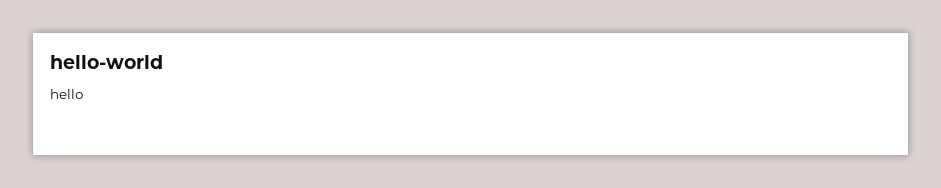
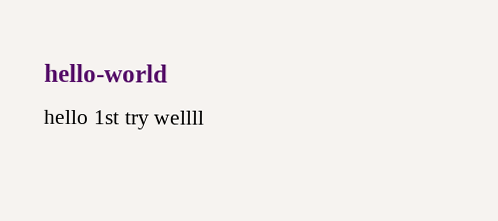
- hello
+ hello 1st try wellll

